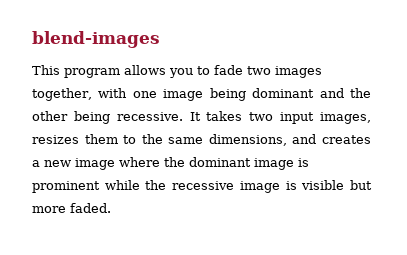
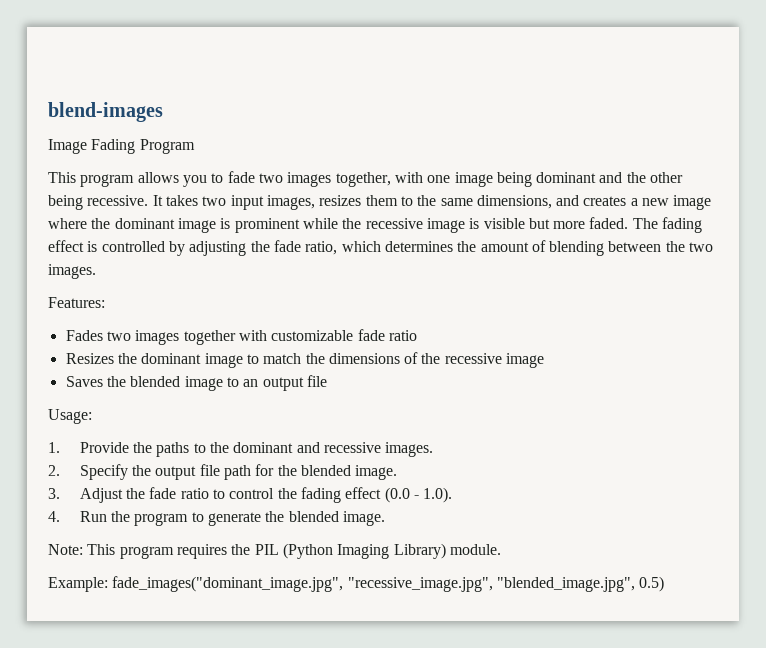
+ Image Fading Program
+ The fading effect is controlled by adjusting the fade ratio, which determines the amount of blending between the two images.
+ Features:
+ Fades two images together with customizable fade ratio
+ Resizes the dominant image to match the dimensions of the recessive image
+ Saves the blended image to an output file
+ Usage:
+ 1. Provide the paths to the dominant and recessive images.
+ 2. Specify the output file path for the blended image.
+ 3. Adjust the fade ratio to control the fading effect (0.0 - 1.0).
+ 4. Run the program to generate the blended image.
+ Note: This program requires the PIL (Python Imaging Library) module.
+ Example: fade_images("dominant_image.jpg", "recessive_image.jpg", "blended_image.jpg", 0.5)

